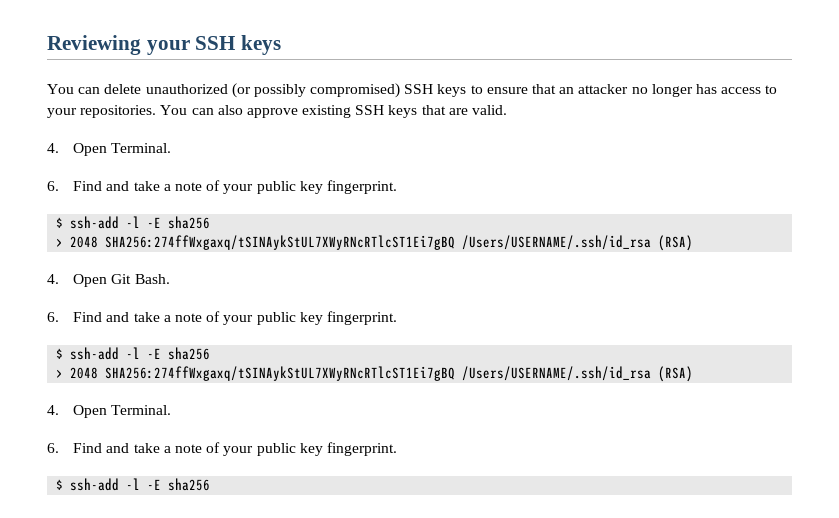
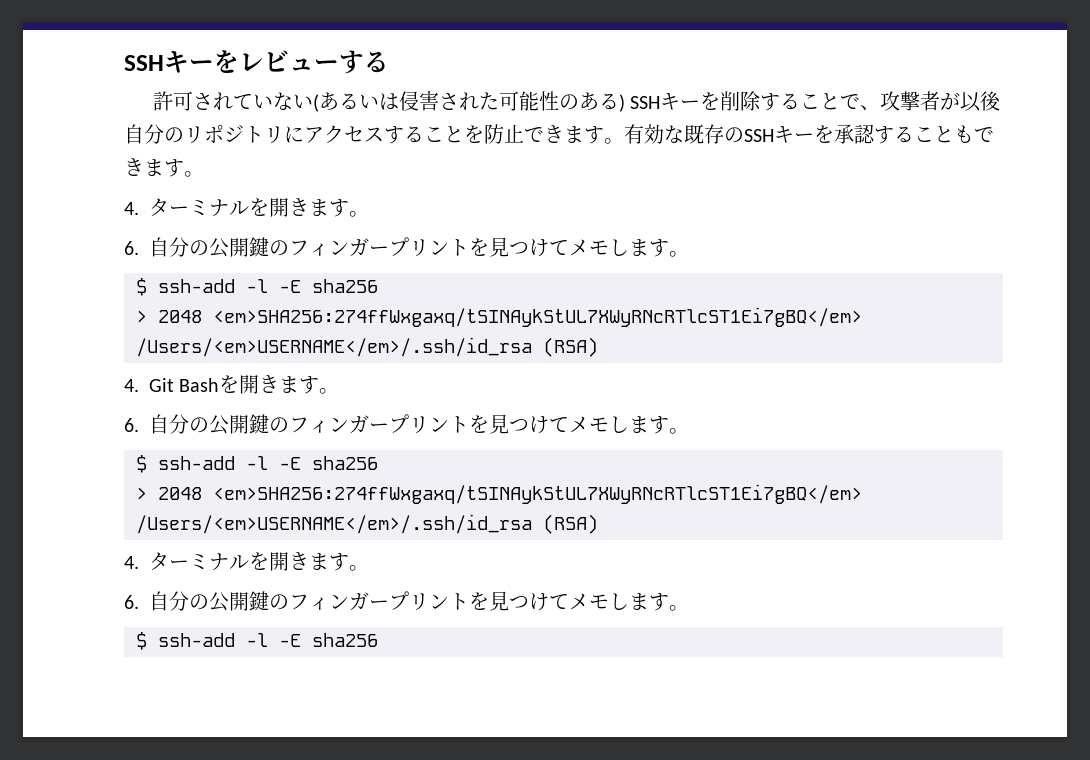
- Reviewing your SSH keys
- You can delete unauthorized (or possibly compromised) SSH keys to ensure that an attacker no longer has access to your repositories. You can also approve existing SSH keys that are valid.
- 4. Open Terminal.
- 6. Find and take a note of your public key fingerprint.
+ SSHキーをレビューする
+ 許可されていない(あるいは侵害された可能性のある) SSHキーを削除することで、攻撃者が以後自分のリポジトリにアクセスすることを防止できます。有効な既存のSSHキーを承認することもできます。
+ 4.ターミナルを開きます。
+ 6.自分の公開鍵のフィンガープリントを見つけてメモします。
  $ ssh-add -l -E sha256
- > 2048 SHA256:274ffWxgaxq/tSINAykStUL7XWyRNcRTlcST1Ei7gBQ /Users/USERNAME/.ssh/id_rsa (RSA)
- 4. Open Git Bash.
- 6. Find and take a note of your public key fingerprint.
+ > 2048 <em>SHA256:274ffWxgaxq/tSINAykStUL7XWyRNcRTlcST1Ei7gBQ</em> /Users/<em>USERNAME</em>/.ssh/id_rsa (RSA)
+ 4. Git Bashを開きます。
+ 6.自分の公開鍵のフィンガープリントを見つけてメモします。
  $ ssh-add -l -E sha256
- > 2048 SHA256:274ffWxgaxq/tSINAykStUL7XWyRNcRTlcST1Ei7gBQ /Users/USERNAME/.ssh/id_rsa (RSA)
- 4. Open Terminal.
- 6. Find and take a note of your public key fingerprint.
+ > 2048 <em>SHA256:274ffWxgaxq/tSINAykStUL7XWyRNcRTlcST1Ei7gBQ</em> /Users/<em>USERNAME</em>/.ssh/id_rsa (RSA)
+ 4.ターミナルを開きます。
+ 6.自分の公開鍵のフィンガープリントを見つけてメモします。

